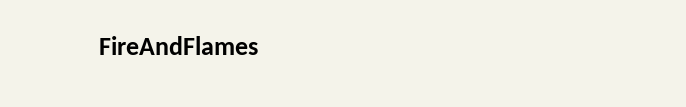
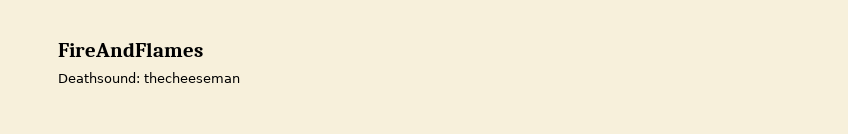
+ Deathsound: thecheeseman

